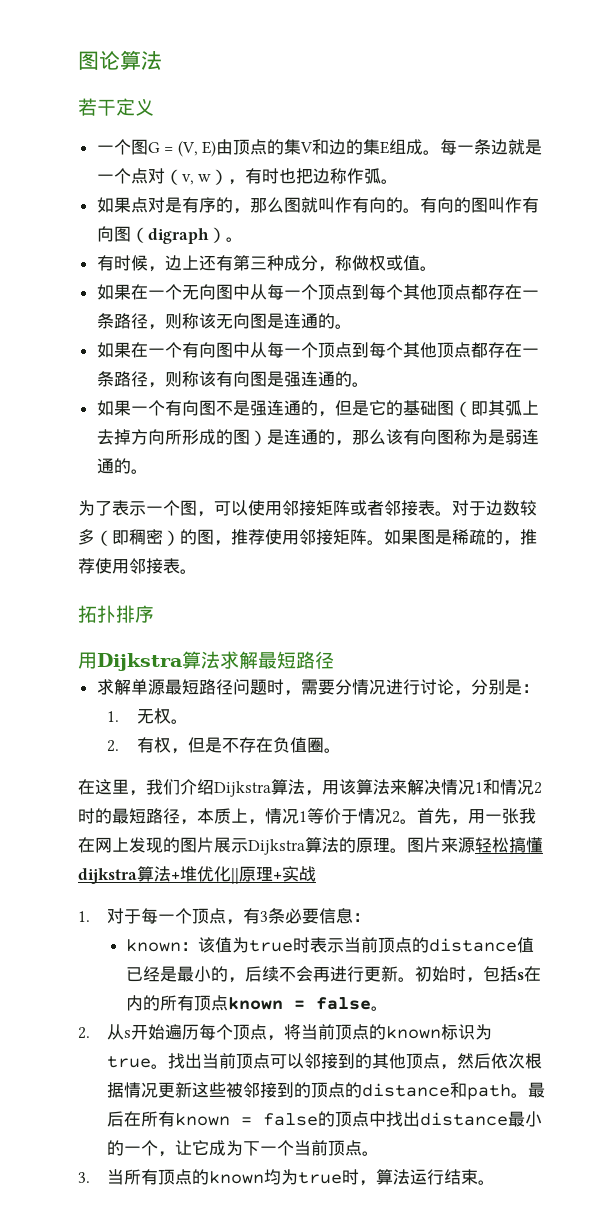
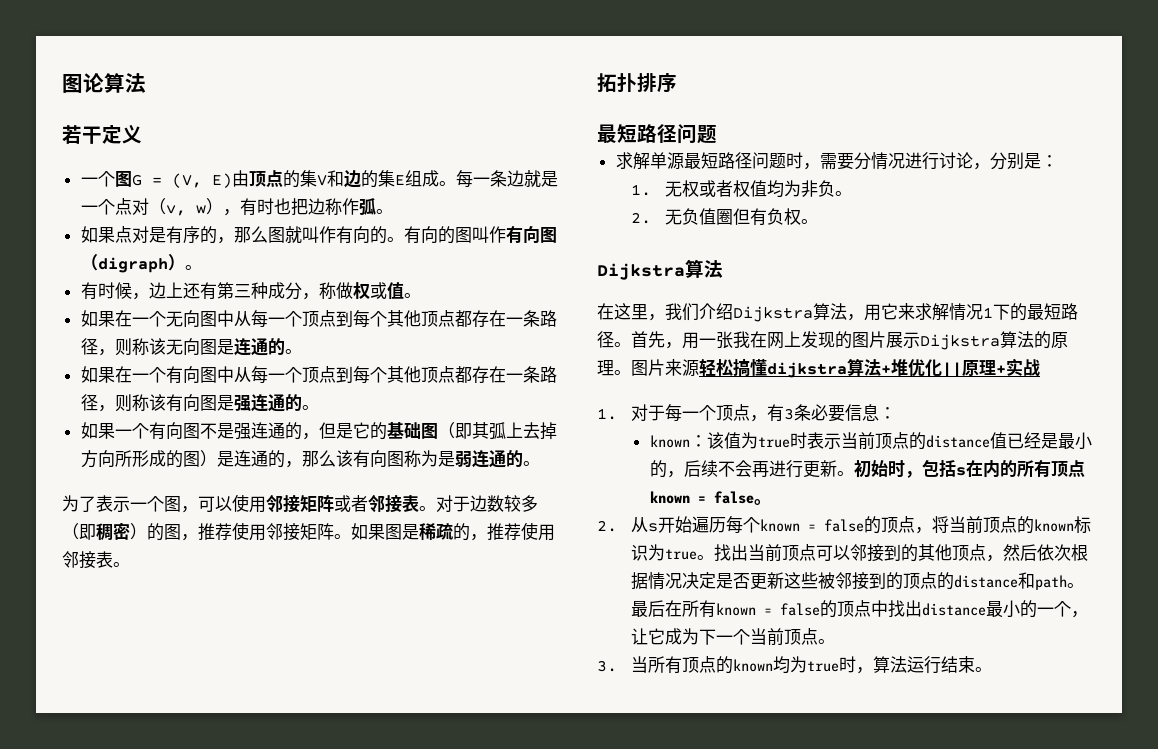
  拓扑排序
- 用Dijkstra算法求解最短路径
+ 最短路径问题
- 1.无权。
- 2.有权，但是不存在负值圈。
+ 1.无权或者权值均为非负。
+ 2.无负值圈但有负权。
+ Dijkstra算法
- 在这里，我们介绍Dijkstra算法，用该算法来解决情况1和情况2时的最短路径，本质上，情况1等价于情况2。
+ 在这里，我们介绍Dijkstra算法，用它来求解情况1下的最短路径。
- 2.从s开始遍历每个顶点，将当前顶点的known标识为true。
+ 2.从s开始遍历每个known = false的顶点，将当前顶点的known标识为true。
- 找出当前顶点可以邻接到的其他顶点，然后依次根据情况更新这些被邻接到的顶点的distance和path。
+ 找出当前顶点可以邻接到的其他顶点，然后依次根据情况决定是否更新这些被邻接到的顶点的distance和path。

